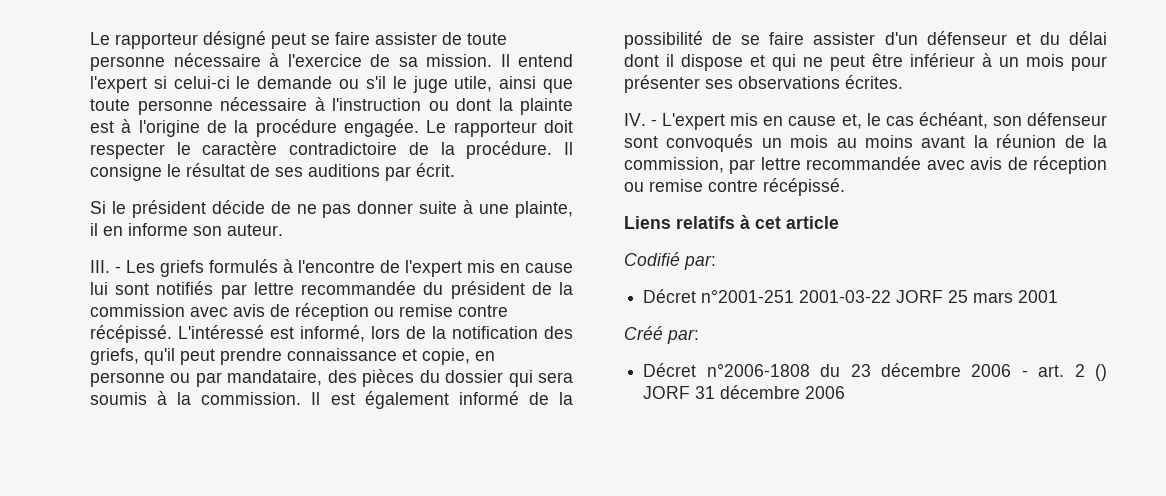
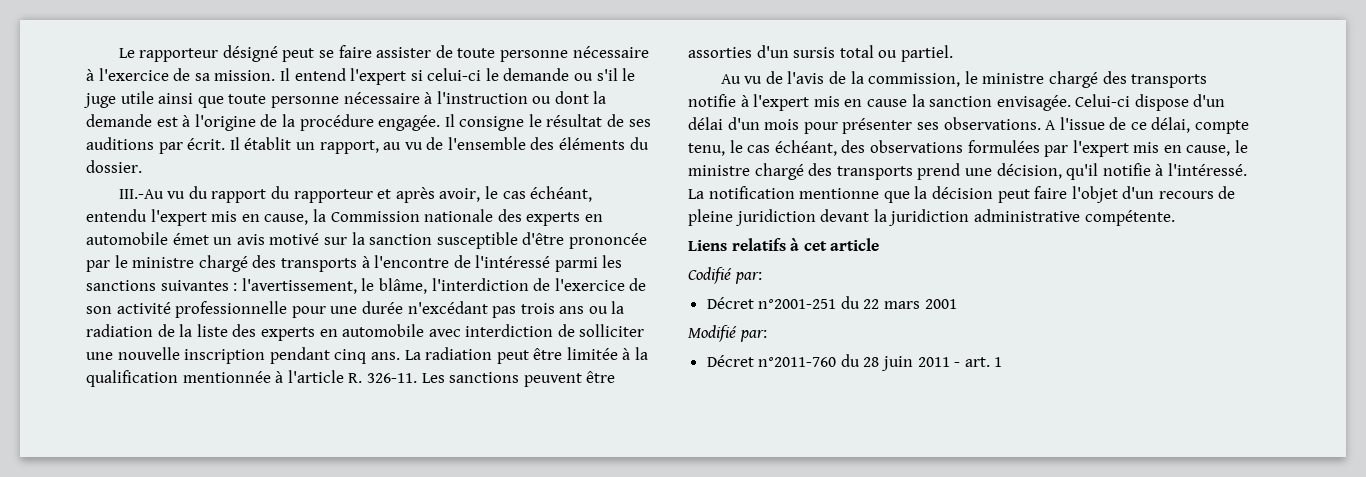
- Il entend l'expert si celui-ci le demande ou s'il le juge utile, ainsi que toute personne nécessaire à l'instruction ou dont la plainte est à l'origine de la procédure engagée.
+ Il entend l'expert si celui-ci le demande ou s'il le juge utile ainsi que toute personne nécessaire à l'instruction ou dont la demande est à l'origine de la procédure engagée.
- Le rapporteur doit respecter le caractère contradictoire de la procédure.
- Il consigne le résultat de ses auditions par écrit.
- Si le président décide de ne pas donner suite à une plainte, il en informe son auteur.
- III. - Les griefs formulés à l'encontre de l'expert mis en cause lui sont notifiés par lettre recommandée du président de la commission avec avis de réception ou remise contre récépissé. L'intéressé est informé, lors de la notification des griefs, qu'il peut prendre connaissance et copie, en personne ou par mandataire, des pièces du dossier qui sera soumis à la commission. Il est également informé de la possibilité de se faire assister d'un défenseur et du délai dont il dispose et qui ne peut être inférieur à un mois pour présenter ses observations écrites.
- IV. - L'expert mis en cause et, le cas échéant, son défenseur sont convoqués un mois au moins avant la réunion de la commission, par lettre recommandée avec avis de réception ou remise contre récépissé.
+ Il consigne le résultat de ses auditions par écrit. Il établit un rapport, au vu de l'ensemble des éléments du dossier.
+ III.-Au vu du rapport du rapporteur et après avoir, le cas échéant, entendu l'expert mis en cause, la Commission nationale des experts en automobile émet un avis motivé sur la sanction susceptible d'être prononcée par le ministre chargé des transports à l'encontre de l'intéressé parmi les sanctions suivantes : l'avertissement, le blâme, l'interdiction de l'exercice de son activité professionnelle pour une durée n'excédant pas trois ans ou la radiation de la liste des experts en automobile avec interdiction de solliciter une nouvelle inscription pendant cinq ans. La radiation peut être limitée à la qualification mentionnée à l'article R. 326-11. Les sanctions peuvent être assorties d'un sursis total ou partiel.
+ Au vu de l'avis de la commission, le ministre chargé des transports notifie à l'expert mis en cause la sanction envisagée. Celui-ci dispose d'un délai d'un mois pour présenter ses observations. A l'issue de ce délai, compte tenu, le cas échéant, des observations formulées par l'expert mis en cause, le ministre chargé des transports prend une décision, qu'il notifie à l'intéressé. La notification mentionne que la décision peut faire l'objet d'un recours de pleine juridiction devant la juridiction administrative compétente.
- Décret n°2001-251 2001-03-22 JORF 25 mars 2001
+ Décret n°2001-251 du 22 mars 2001
- Créé par:
- Décret n°2006-1808 du 23 décembre 2006 - art. 2 () JORF 31 décembre 2006
+ Modifié par:
+ Décret n°2011-760 du 28 juin 2011 - art. 1

